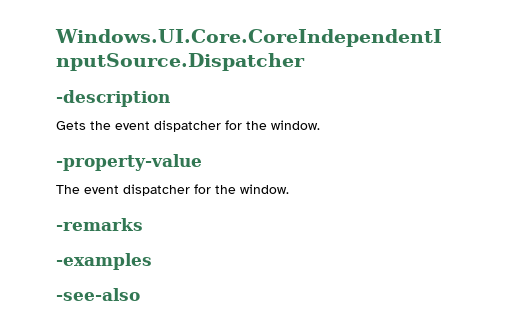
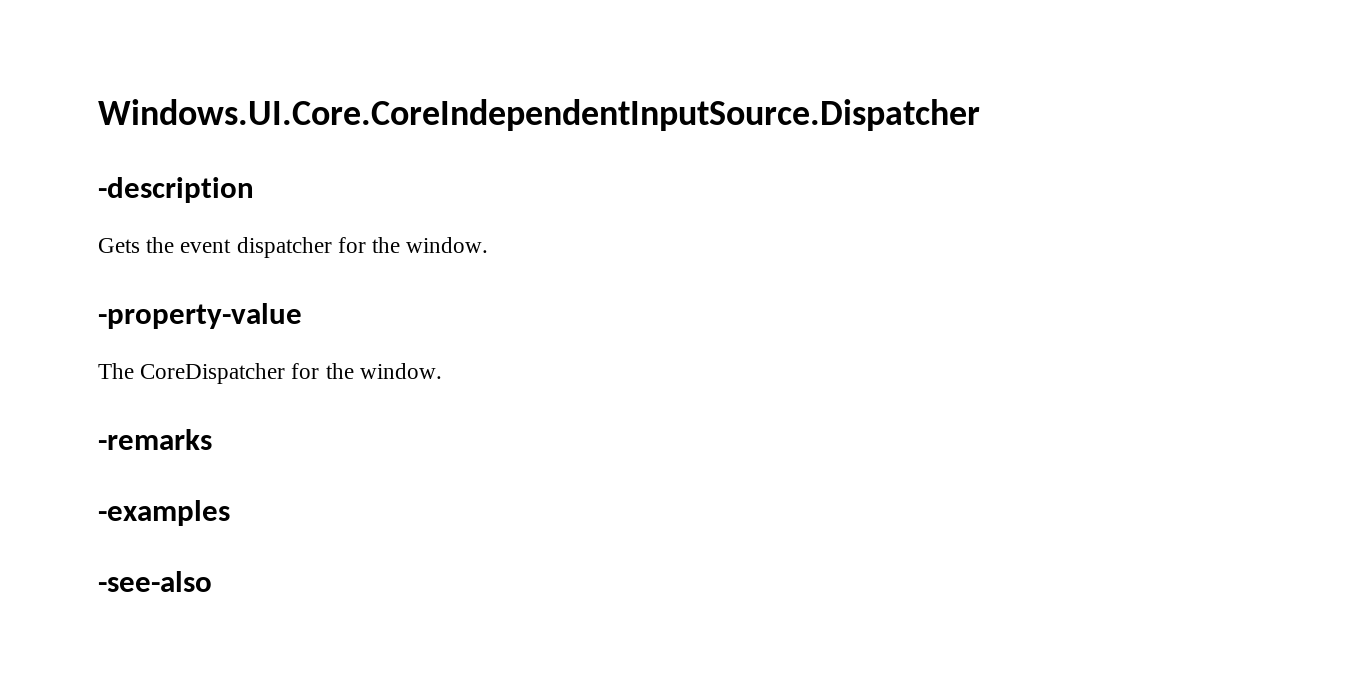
- The event dispatcher for the window.
+ The CoreDispatcher for the window.

